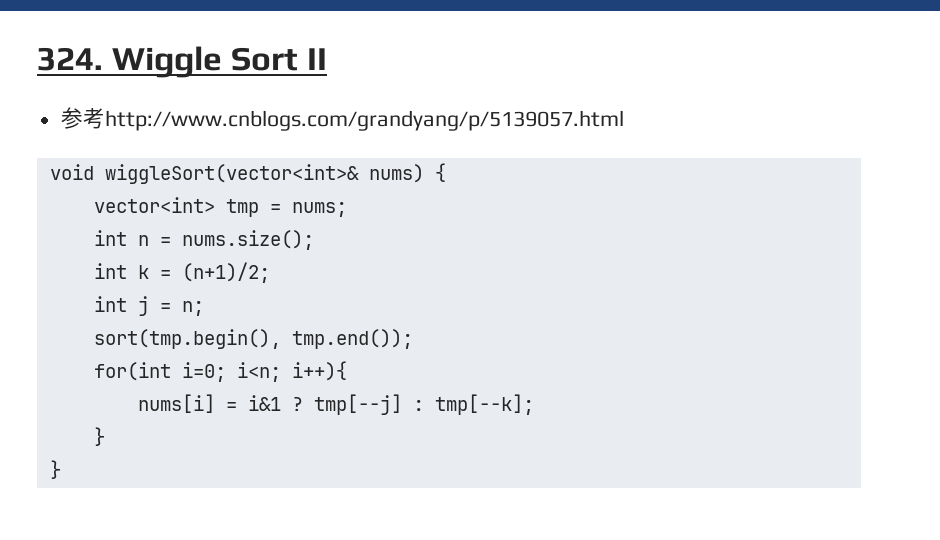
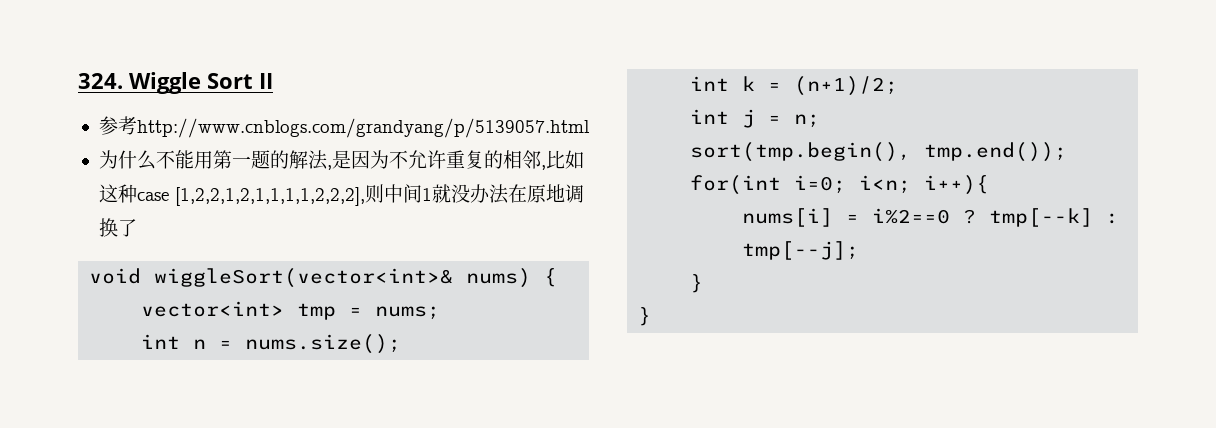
+ 为什么不能用第一题的解法,是因为不允许重复的相邻,比如这种case [1,2,2,1,2,1,1,1,1,2,2,2],则中间1就没办法在原地调换了
- nums[i] = i&1 ? tmp[--j] : tmp[--k];
+ nums[i] = i%2==0 ? tmp[--k] : tmp[--j];

